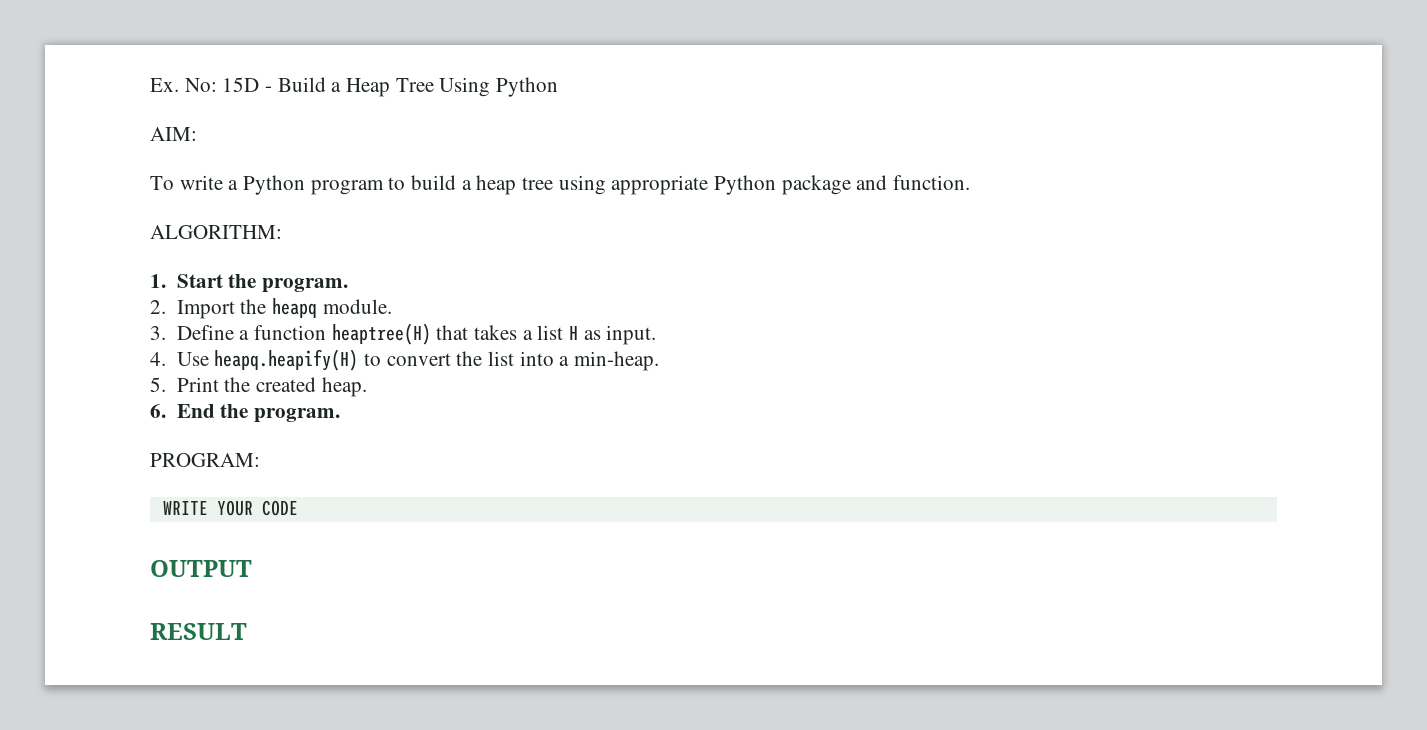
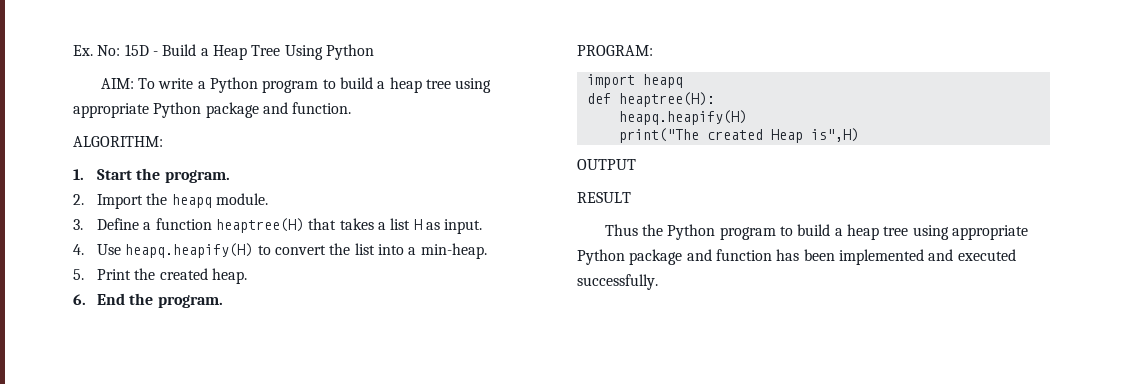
- AIM:
- To write a Python program to build a heap tree using appropriate Python package and function.
+ AIM: To write a Python program to build a heap tree using appropriate Python package and function.
- WRITE YOUR CODE
+ import heapq
+ def heaptree(H):
+ heapq.heapify(H)
+ print("The created Heap is",H)
  OUTPUT
  RESULT
+ Thus the Python program to build a heap tree using appropriate Python package and function has been implemented and executed successfully.

